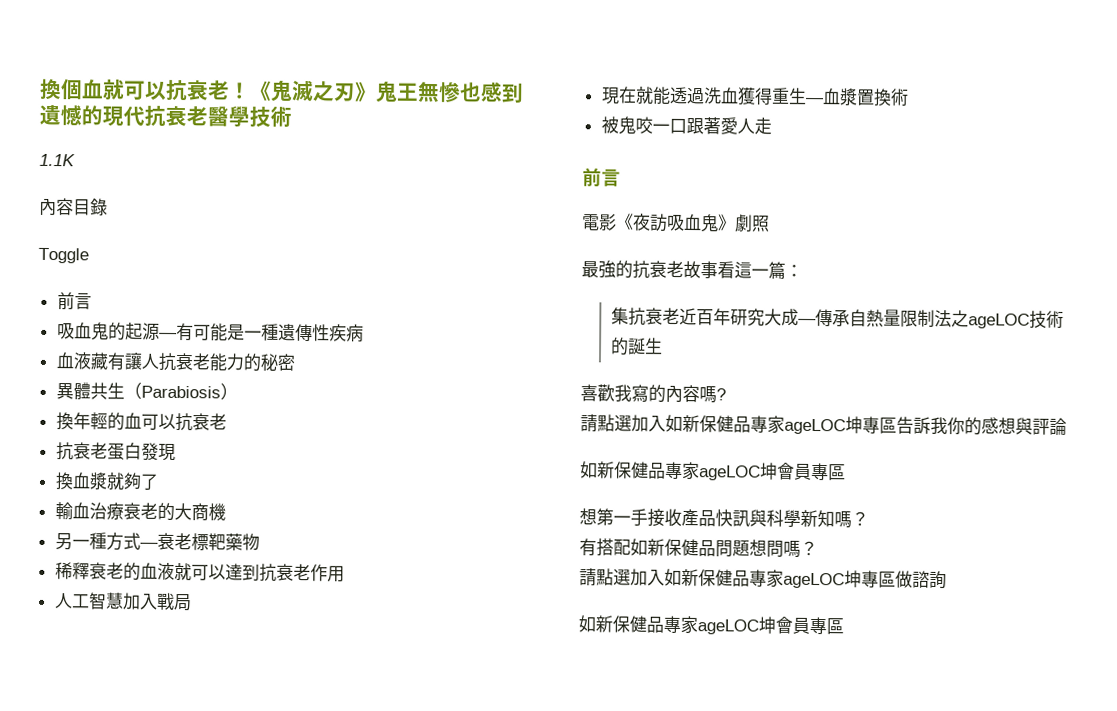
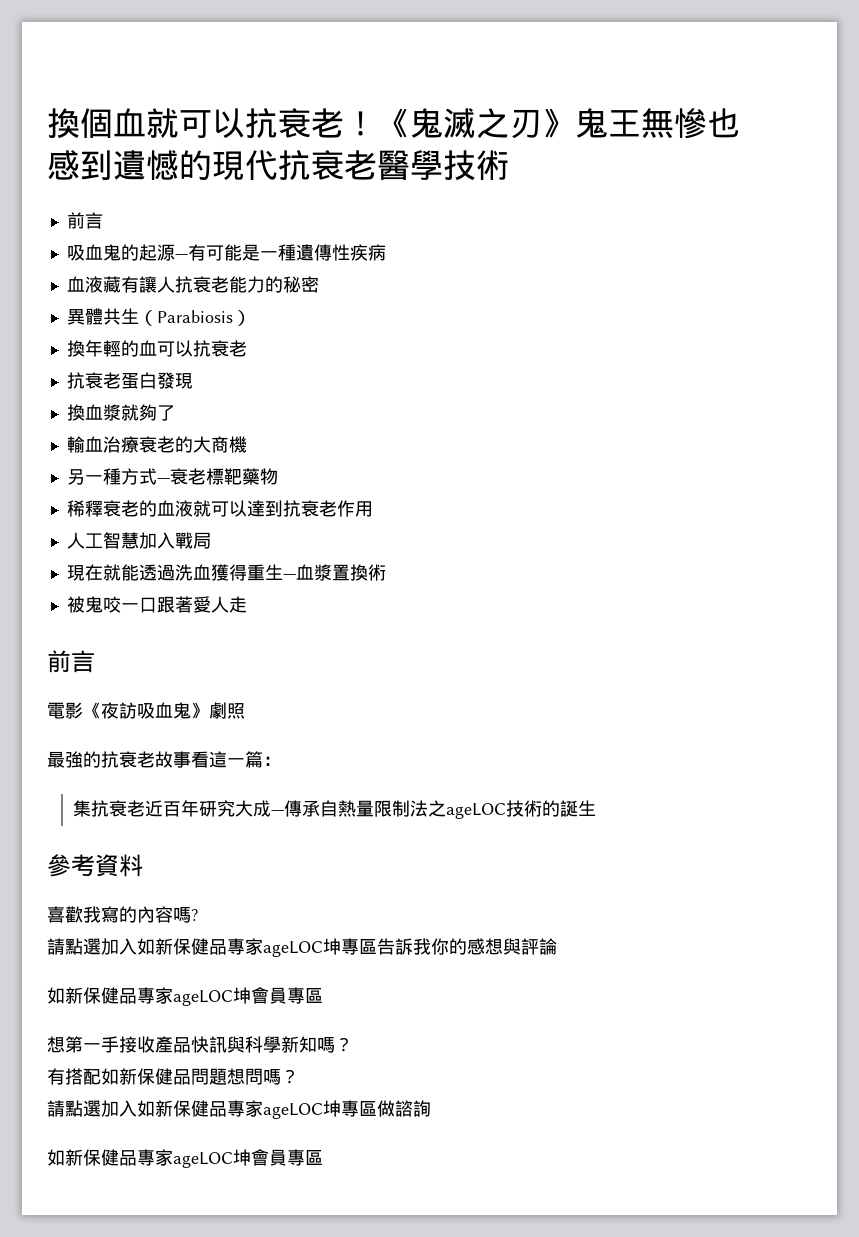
- 1.1K
- 內容目錄
- Toggle
+ 參考資料

